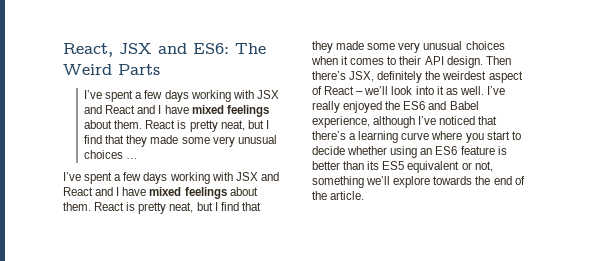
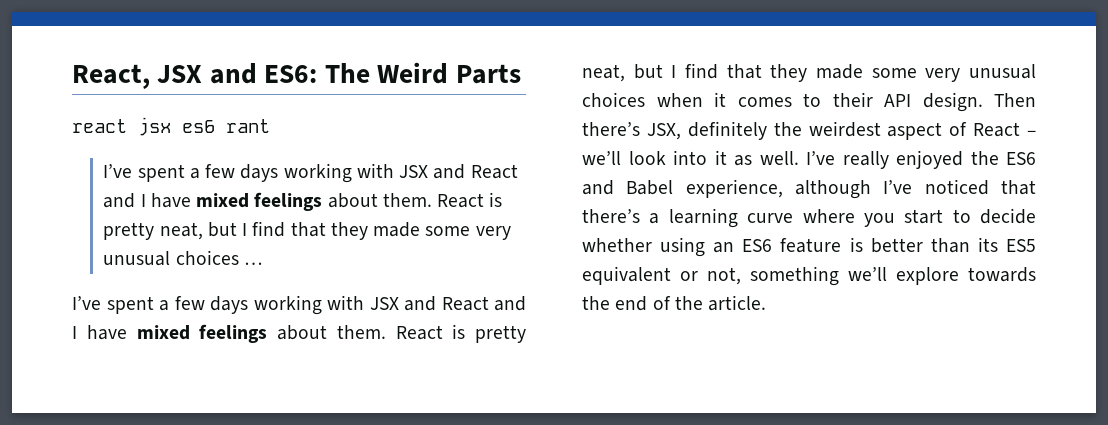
+ react jsx es6 rant

